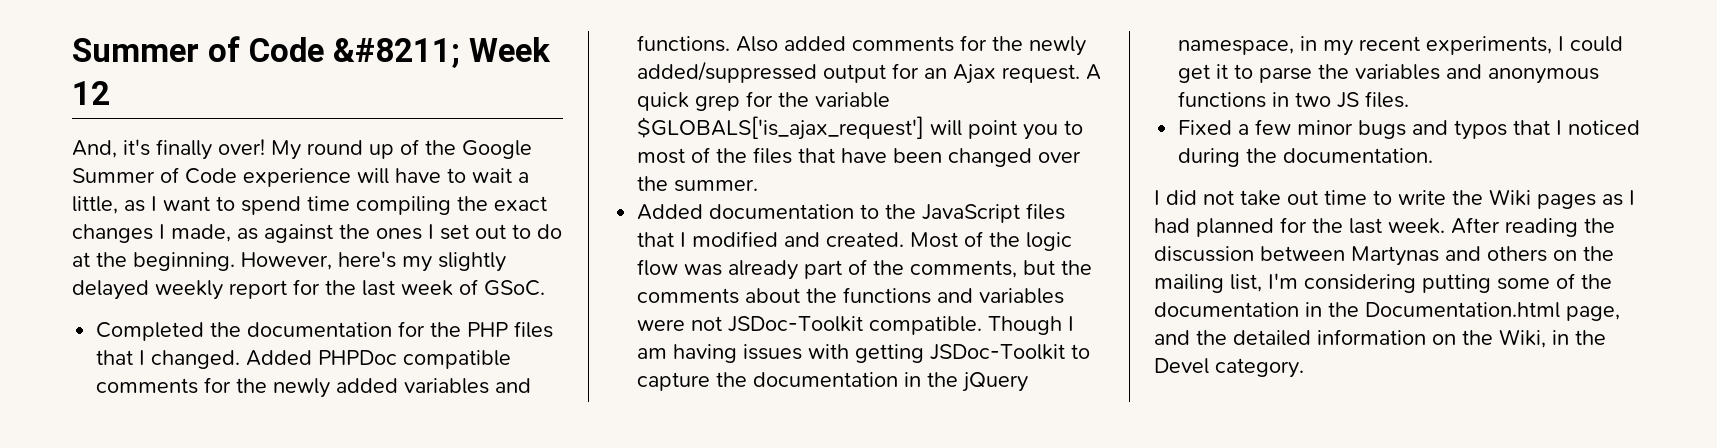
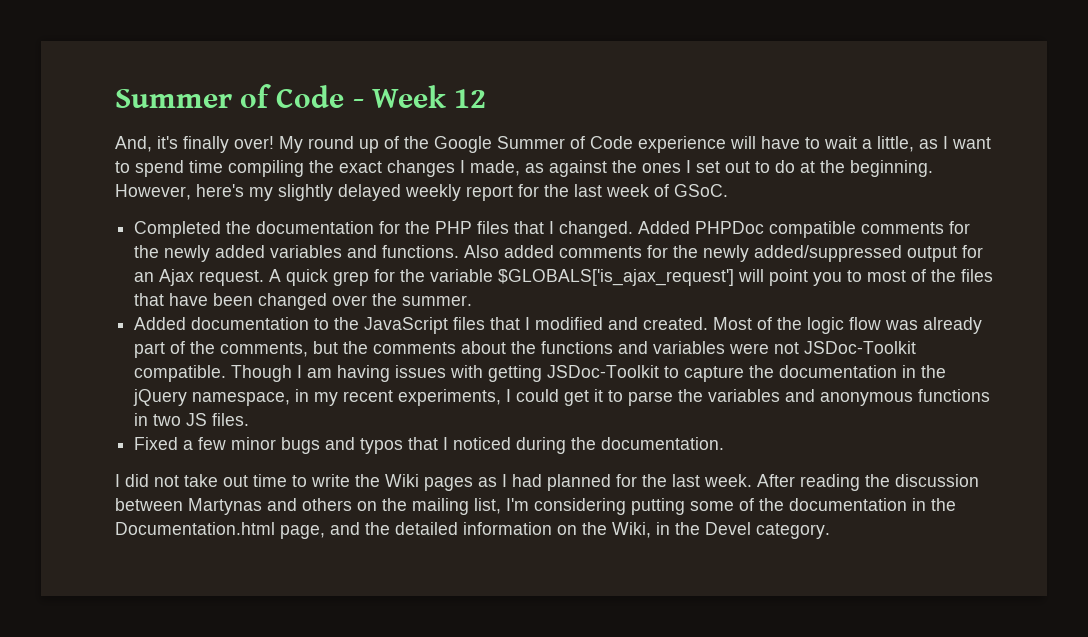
- Summer of Code &#8211; Week 12
+ Summer of Code - Week 12

